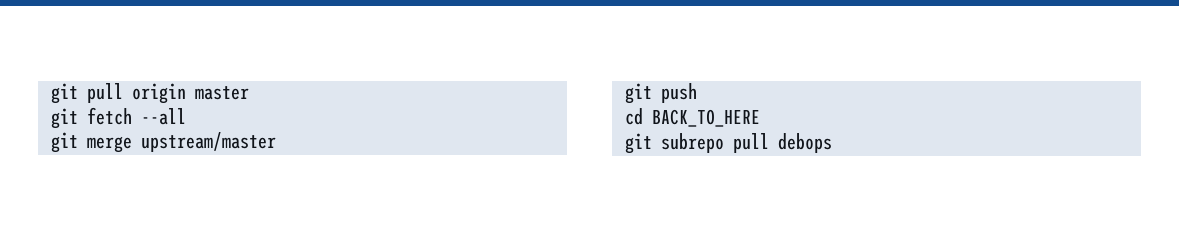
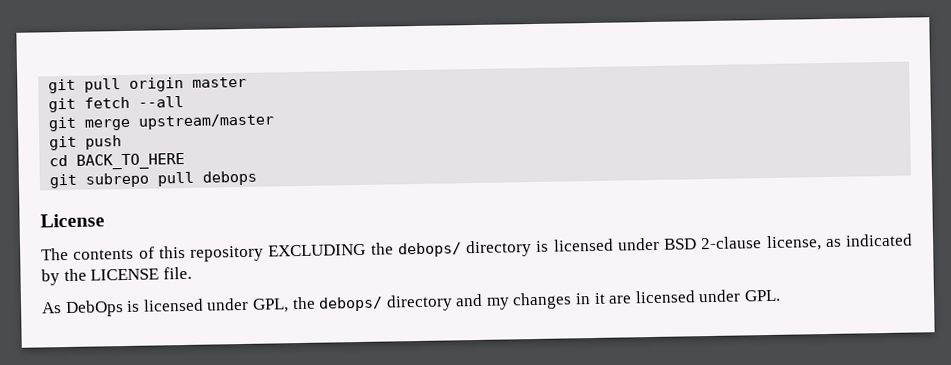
+ License
+ The contents of this repository EXCLUDING the debops/ directory is licensed under BSD 2-clause license, as indicated by the LICENSE file.
+ As DebOps is licensed under GPL, the debops/ directory and my changes in it are licensed under GPL.

